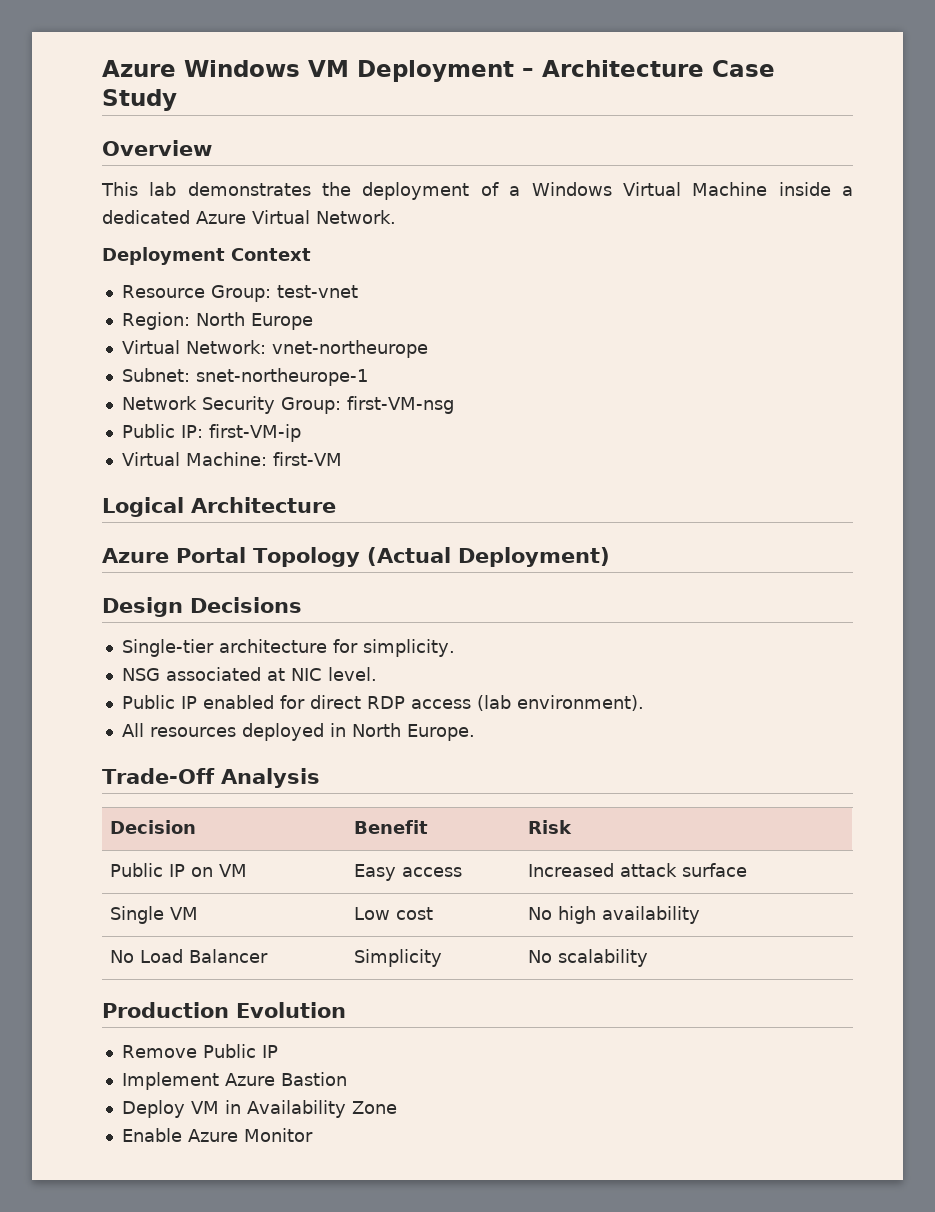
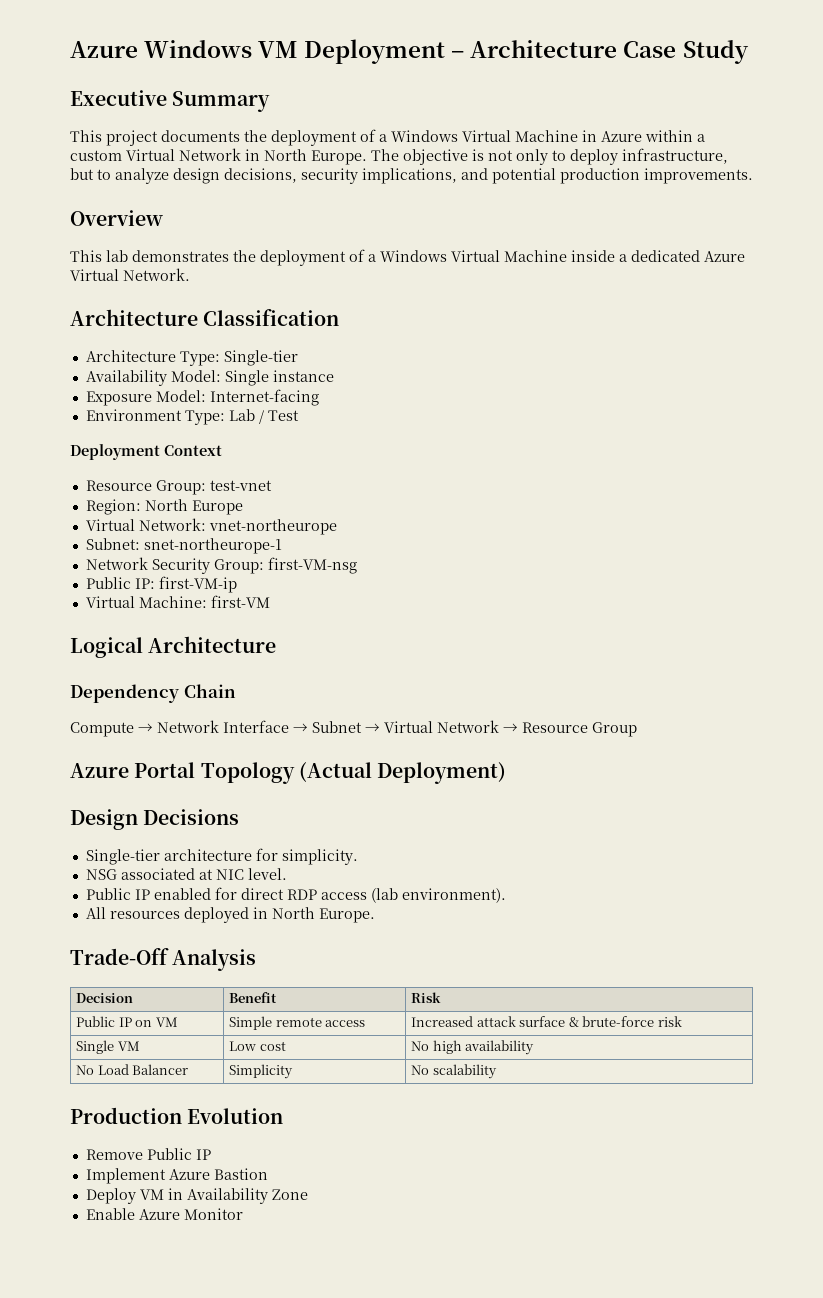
+ Executive Summary
+ This project documents the deployment of a Windows Virtual Machine in Azure within a custom Virtual Network in North Europe. The objective is not only to deploy infrastructure, but to analyze design decisions, security implications, and potential production improvements.
+ Architecture Classification
+ Architecture Type: Single-tier
+ Availability Model: Single instance
+ Exposure Model: Internet-facing
+ Environment Type: Lab / Test
+ Dependency Chain
+ Compute → Network Interface → Subnet → Virtual Network → Resource Group
- Public IP on VM | Easy access | Increased attack surface
+ Public IP on VM | Simple remote access | Increased attack surface & brute-force risk

